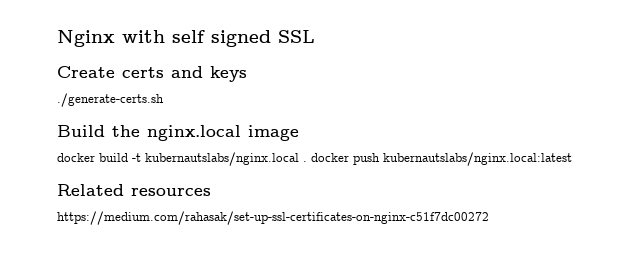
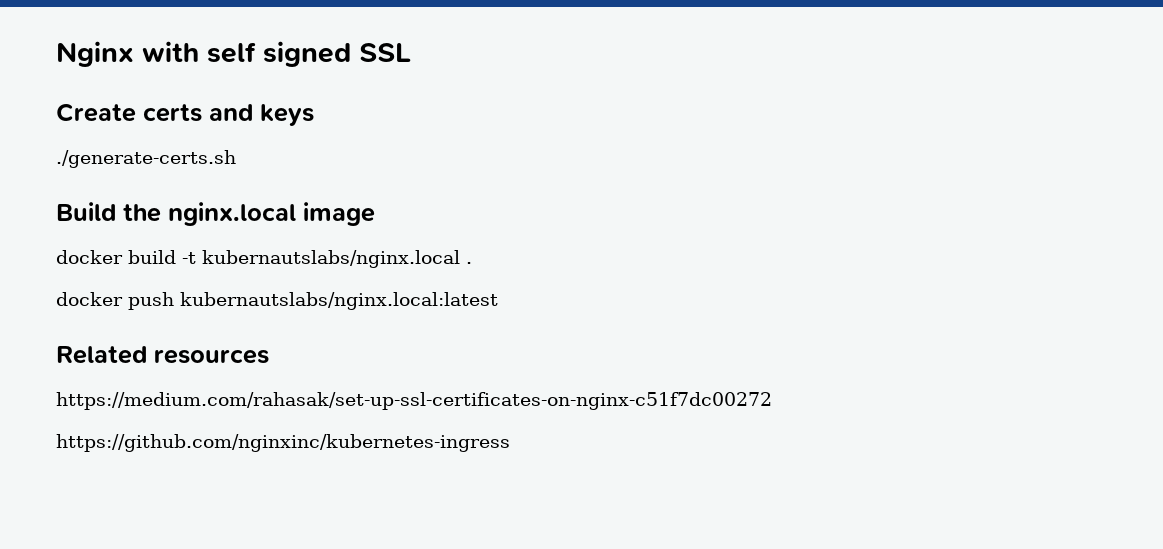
- docker build -t kubernautslabs/nginx.local . docker push kubernautslabs/nginx.local:latest
+ docker build -t kubernautslabs/nginx.local .
+ docker push kubernautslabs/nginx.local:latest
+ https://github.com/nginxinc/kubernetes-ingress

